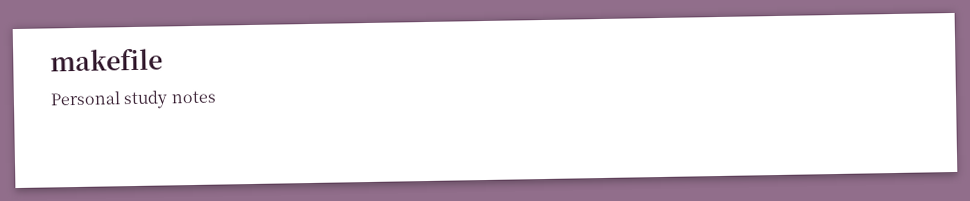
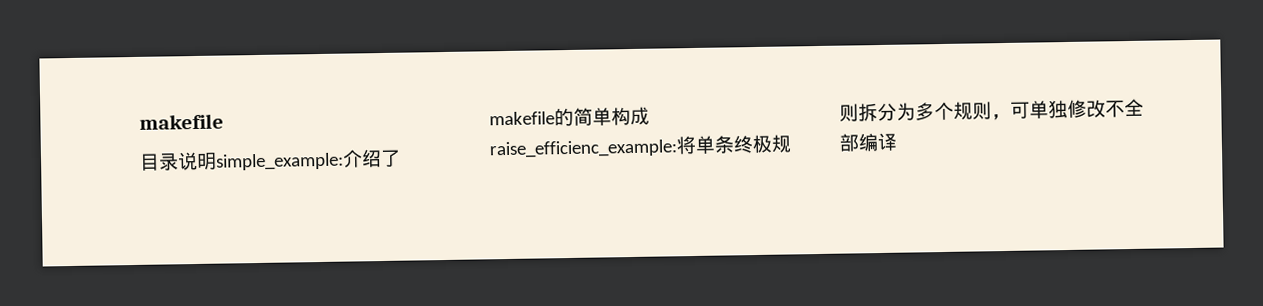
- Personal study notes
+ 目录说明simple_example:介绍了makefile的简单构成raise_efficienc_example:将单条终极规则拆分为多个规则，可单独修改不全部编译

